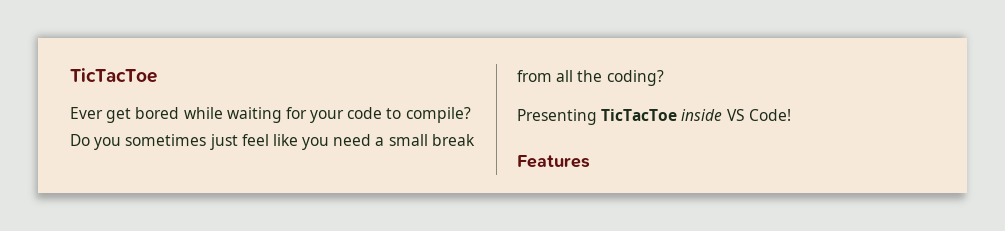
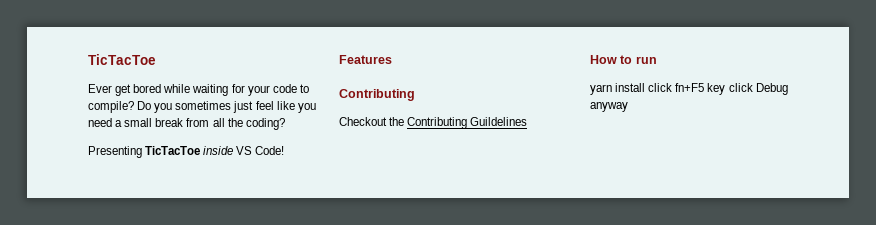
  Features
+ Contributing
+ Checkout the Contributing Guildelines
+ How to run
+ yarn install click fn+F5 key click Debug anyway

